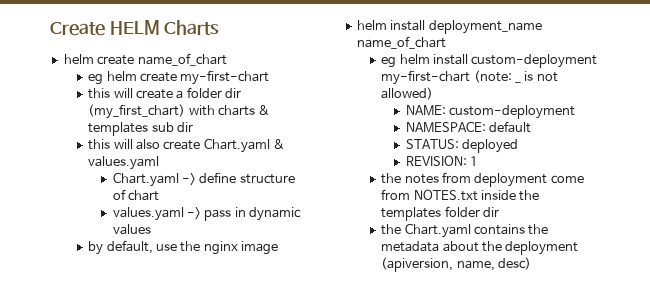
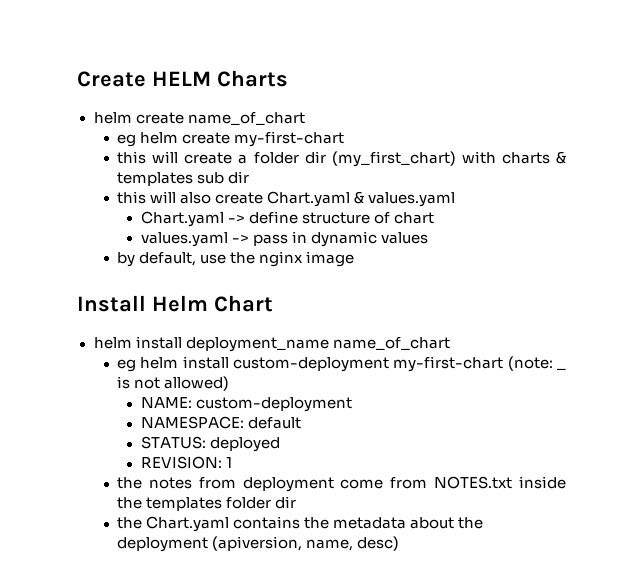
+ Install Helm Chart

